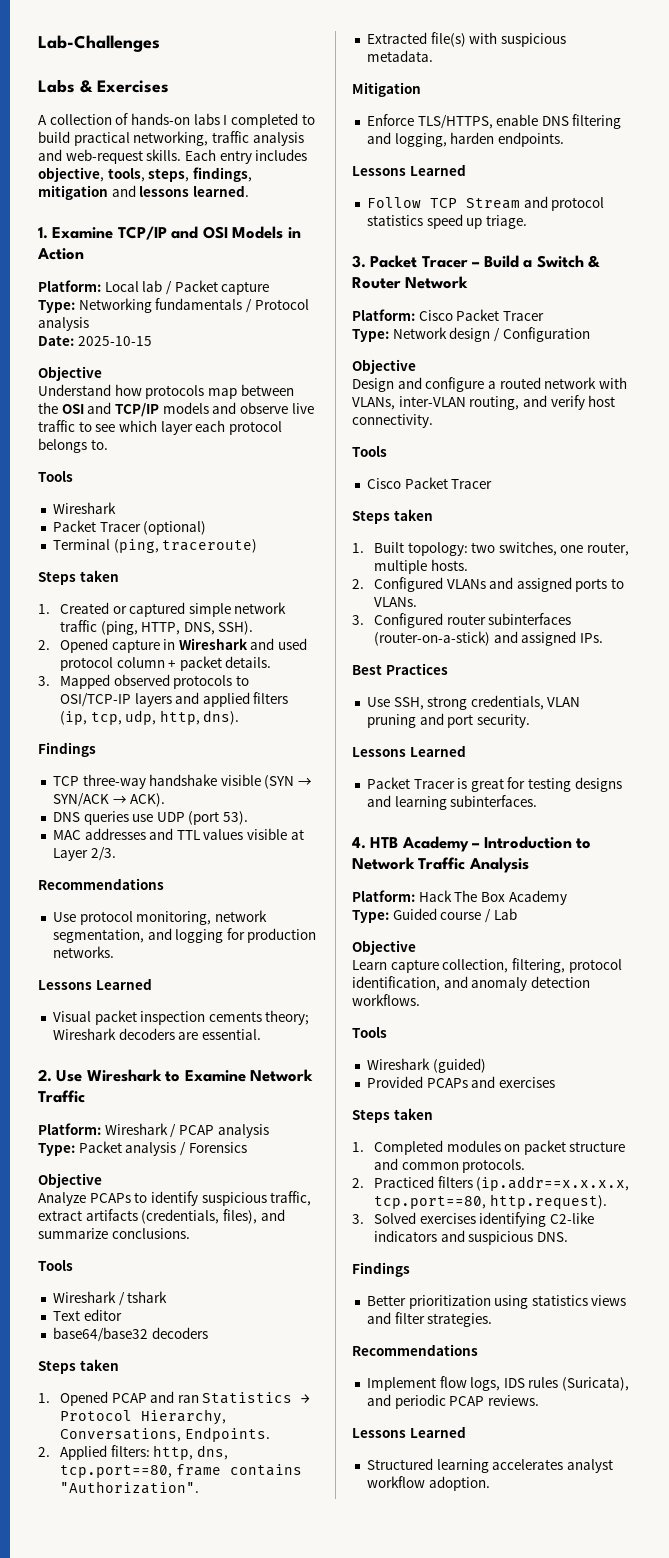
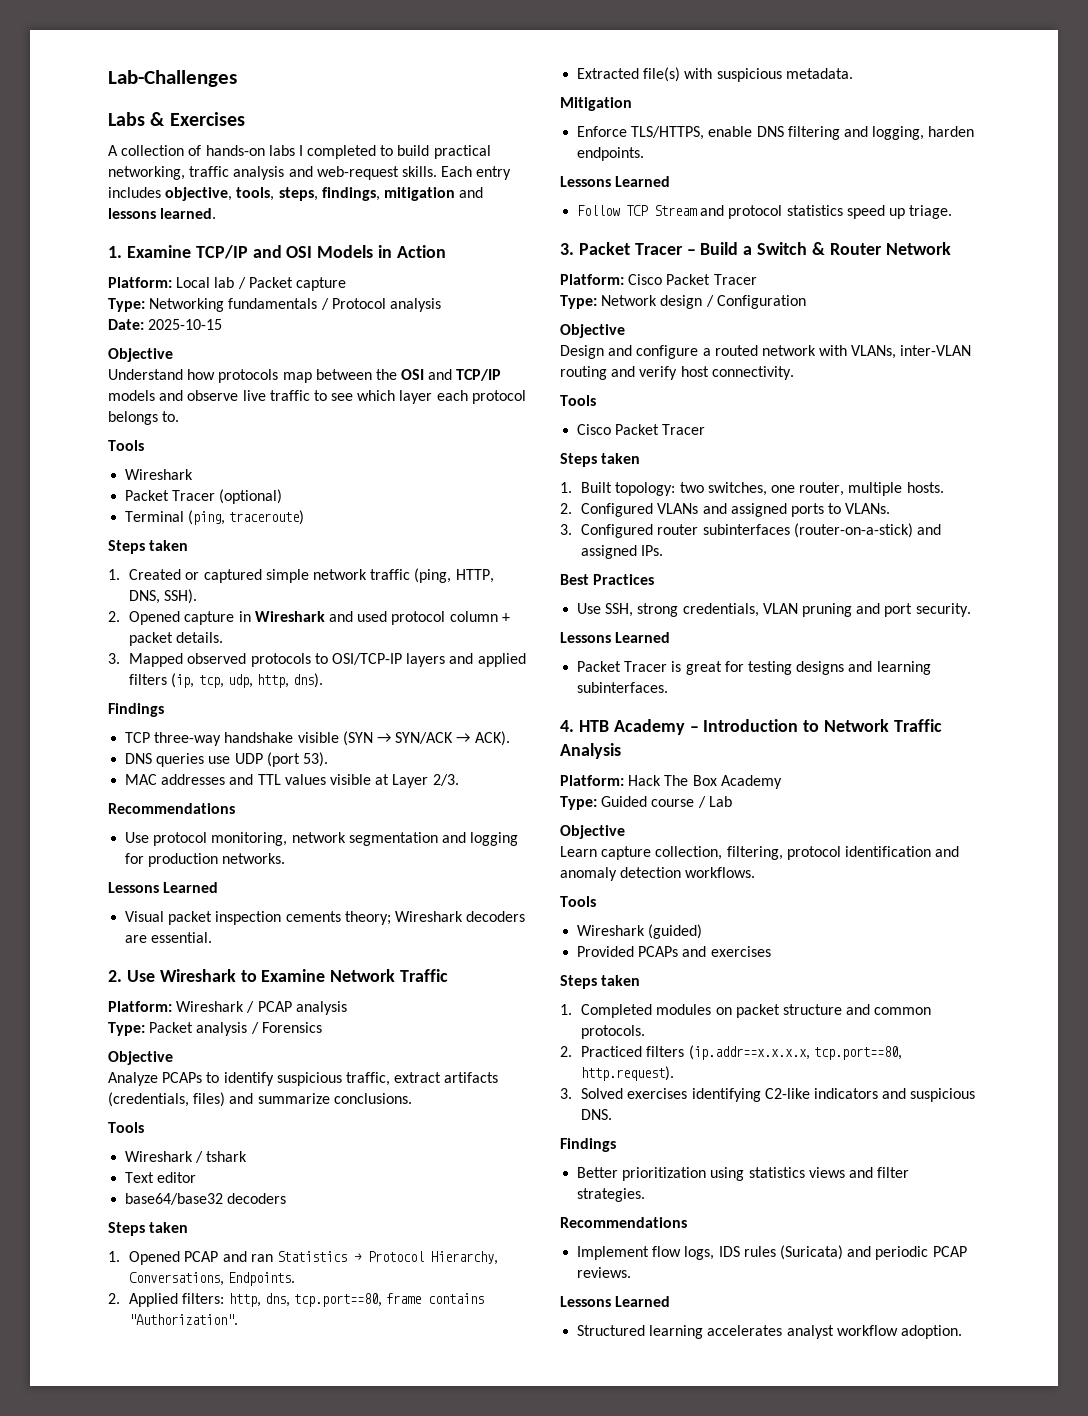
- Use protocol monitoring, network segmentation, and logging for production networks.
+ Use protocol monitoring, network segmentation and logging for production networks.
- Analyze PCAPs to identify suspicious traffic, extract artifacts (credentials, files), and summarize conclusions.
+ Analyze PCAPs to identify suspicious traffic, extract artifacts (credentials, files) and summarize conclusions.
- Design and configure a routed network with VLANs, inter-VLAN routing, and verify host connectivity.
+ Design and configure a routed network with VLANs, inter-VLAN routing and verify host connectivity.
- Learn capture collection, filtering, protocol identification, and anomaly detection workflows.
+ Learn capture collection, filtering, protocol identification and anomaly detection workflows.
- Implement flow logs, IDS rules (Suricata), and periodic PCAP reviews.
+ Implement flow logs, IDS rules (Suricata) and periodic PCAP reviews.

